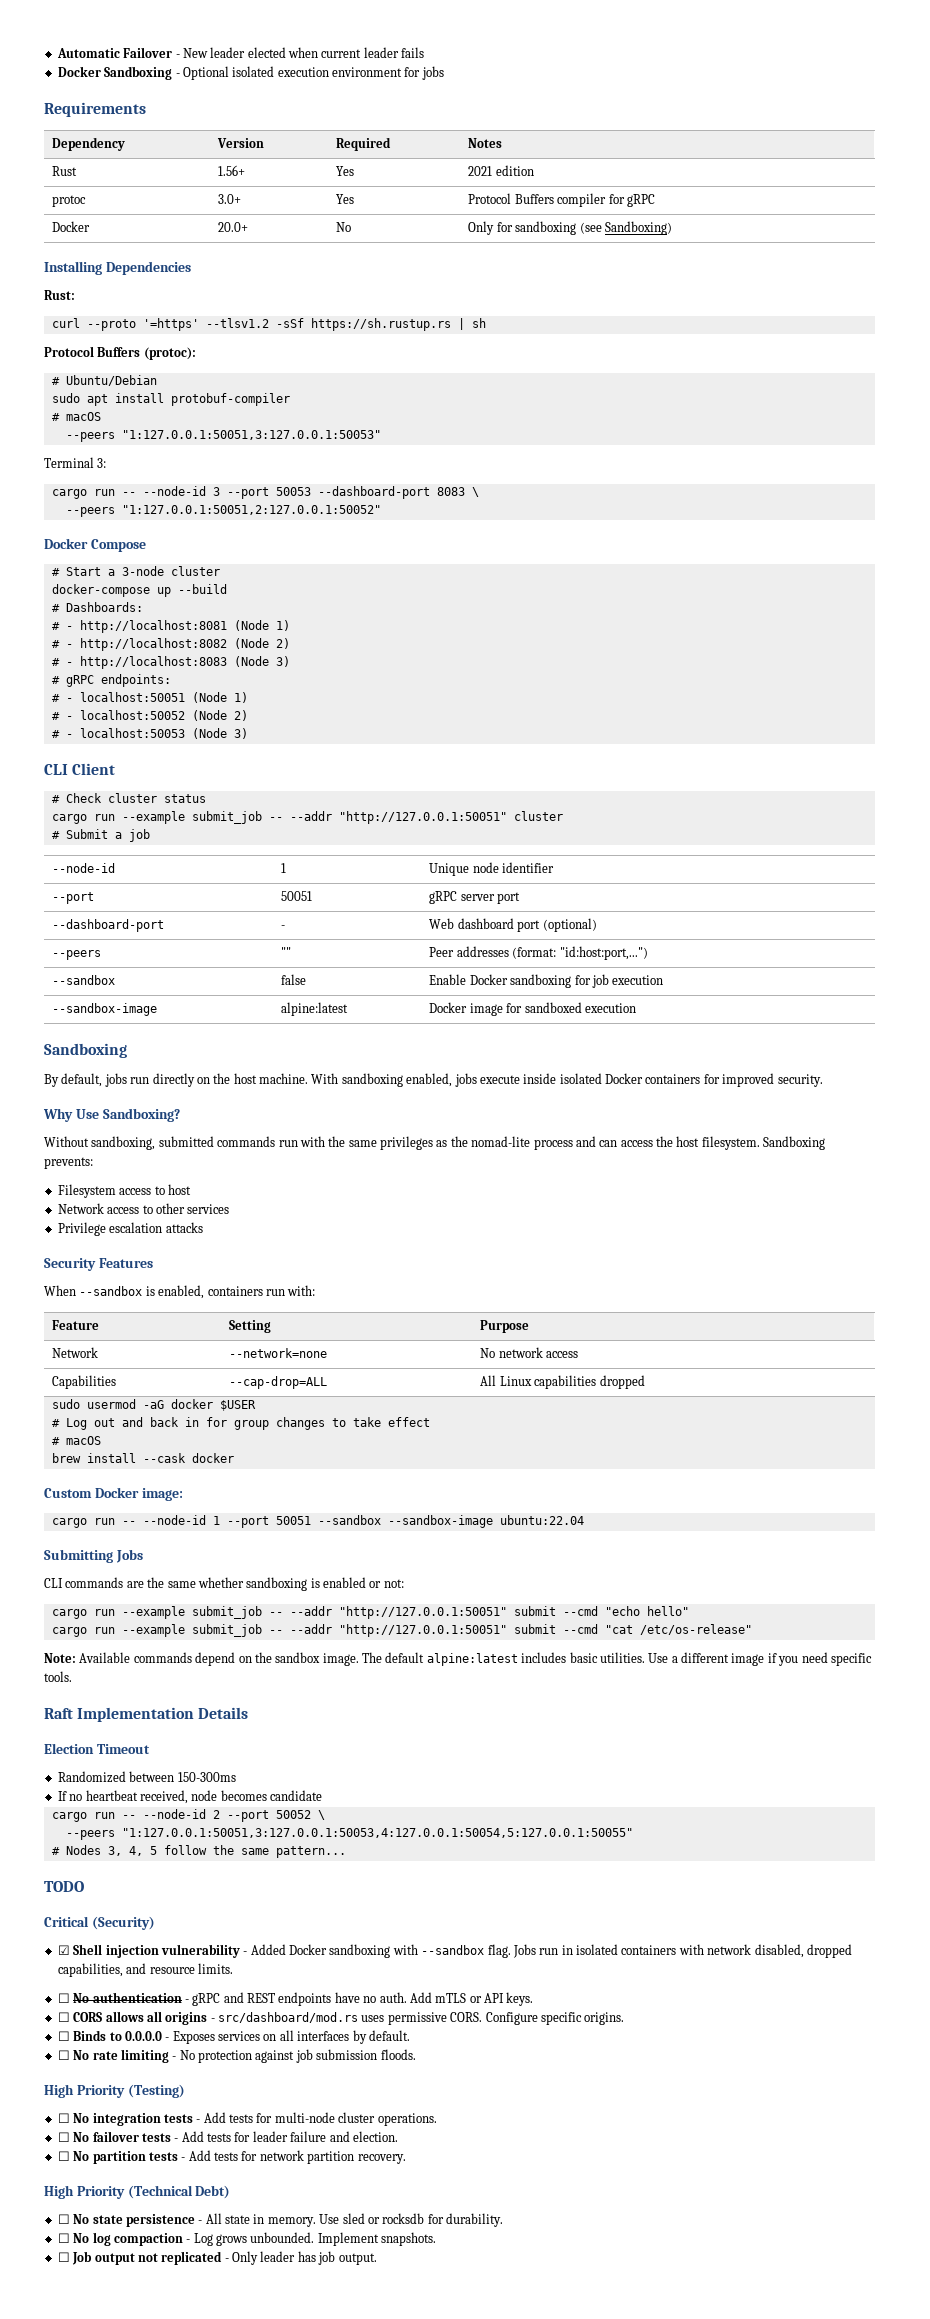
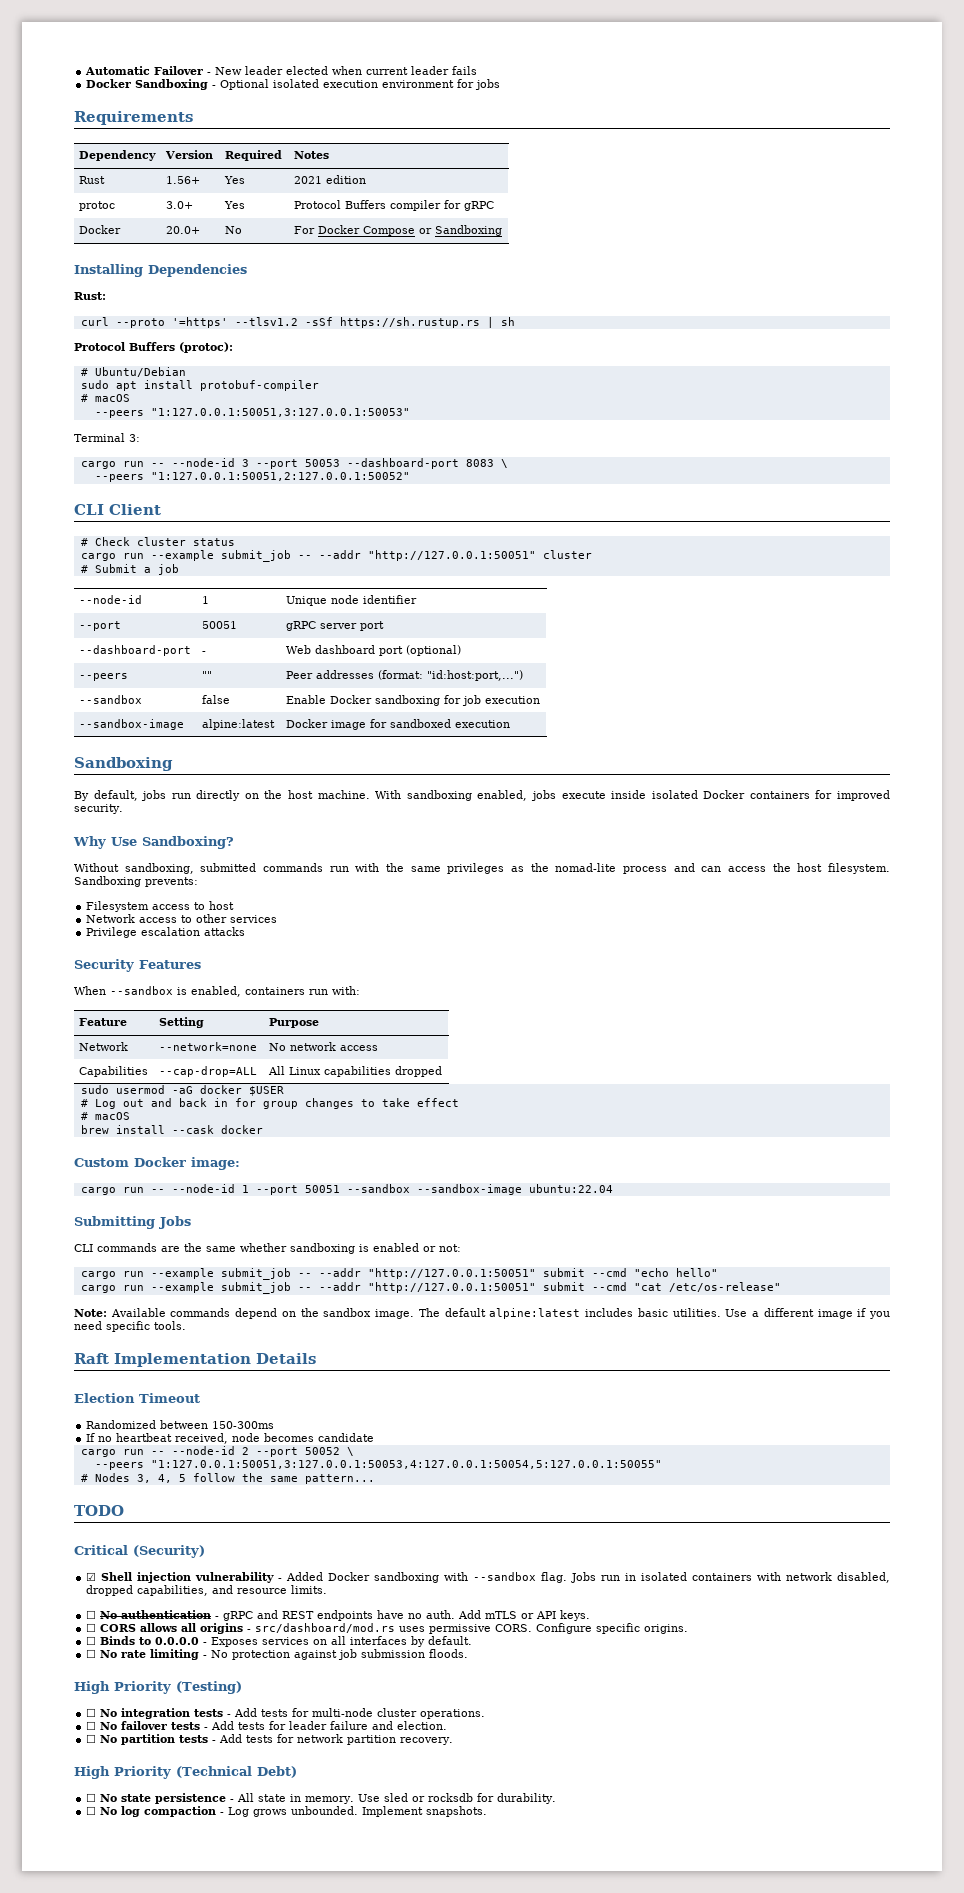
- Docker | 20.0+ | No | Only for sandboxing (see Sandboxing)
+ Docker | 20.0+ | No | For Docker Compose or Sandboxing
- Docker Compose
- # Start a 3-node cluster
- docker-compose up --build
- # Dashboards:
- # - http://localhost:8081 (Node 1)
- # - http://localhost:8082 (Node 2)
- # - http://localhost:8083 (Node 3)
- # gRPC endpoints:
- # - localhost:50051 (Node 1)
- # - localhost:50052 (Node 2)
- # - localhost:50053 (Node 3)
- ☐ Job output not replicated - Only leader has job output.

